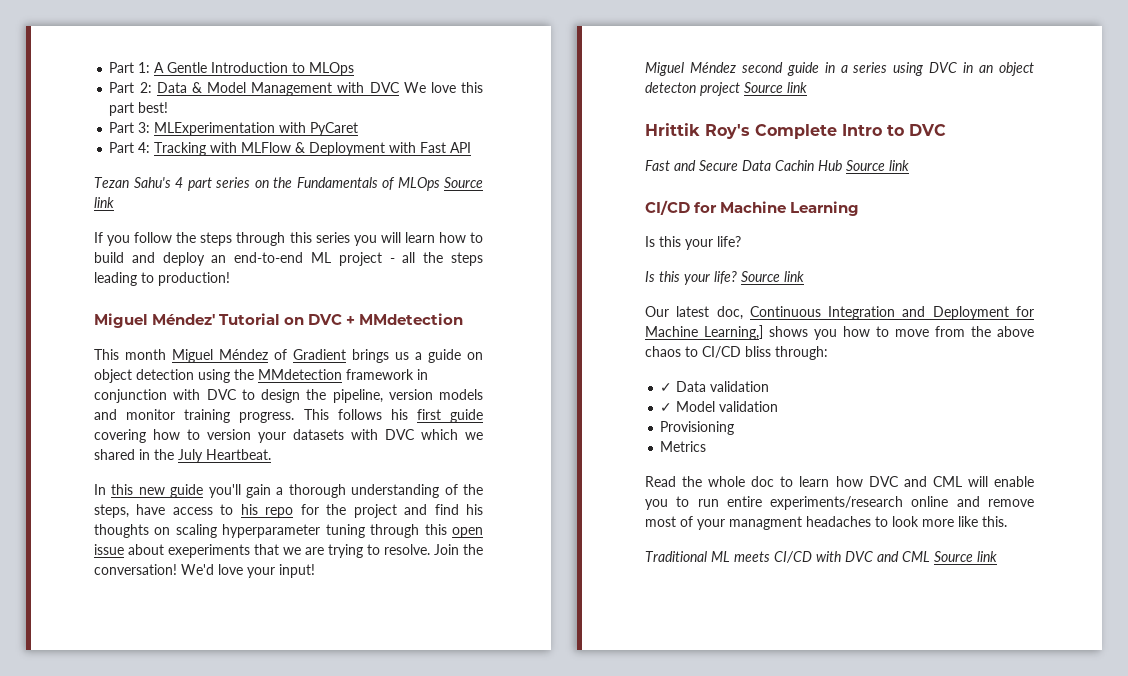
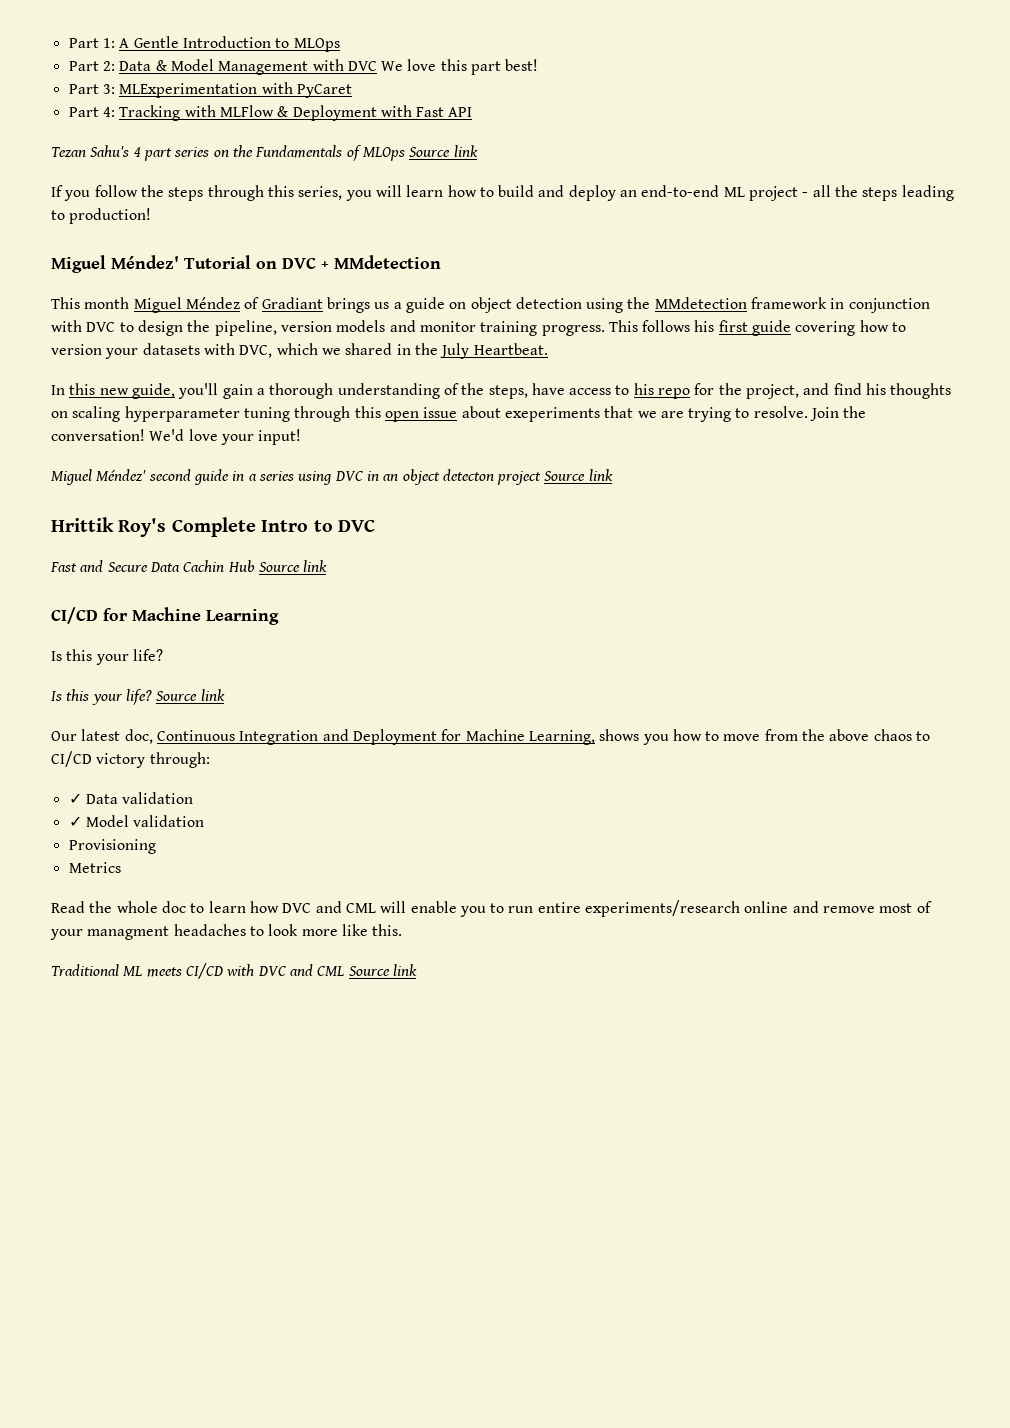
- If you follow the steps through this series you will learn how to build and deploy an end-to-end ML project - all the steps leading to production!
+ If you follow the steps through this series, you will learn how to build and deploy an end-to-end ML project - all the steps leading to production!
- This month Miguel Méndez of Gradient brings us a guide on object detection using the MMdetection framework in conjunction with DVC to design the pipeline, version models and monitor training progress.
+ This month Miguel Méndez of Gradiant brings us a guide on object detection using the MMdetection framework in conjunction with DVC to design the pipeline, version models and monitor training progress.
- This follows his first guide covering how to version your datasets with DVC which we shared in the July Heartbeat.
+ This follows his first guide covering how to version your datasets with DVC, which we shared in the July Heartbeat.
- In this new guide you'll gain a thorough understanding of the steps, have access to his repo for the project and find his thoughts on scaling hyperparameter tuning through this open issue about exeperiments that we are trying to resolve.
+ In this new guide, you'll gain a thorough understanding of the steps, have access to his repo for the project, and find his thoughts on scaling hyperparameter tuning through this open issue about exeperiments that we are trying to resolve.
- Miguel Méndez second guide in a series using DVC in an object detecton project Source link
+ Miguel Méndez' second guide in a series using DVC in an object detecton project Source link
- Our latest doc, Continuous Integration and Deployment for Machine Learning,] shows you how to move from the above chaos to CI/CD bliss through:
+ Our latest doc, Continuous Integration and Deployment for Machine Learning, shows you how to move from the above chaos to CI/CD victory through:

